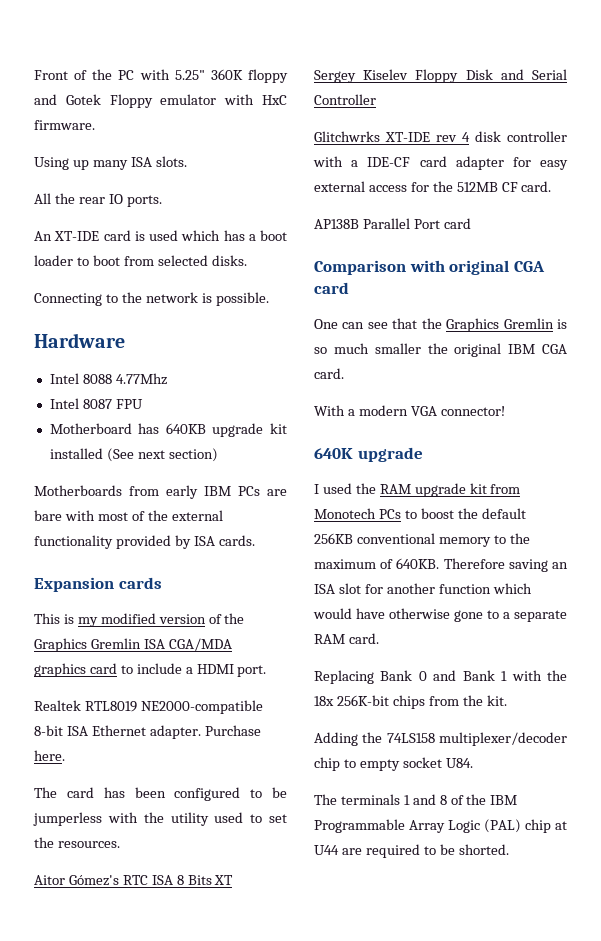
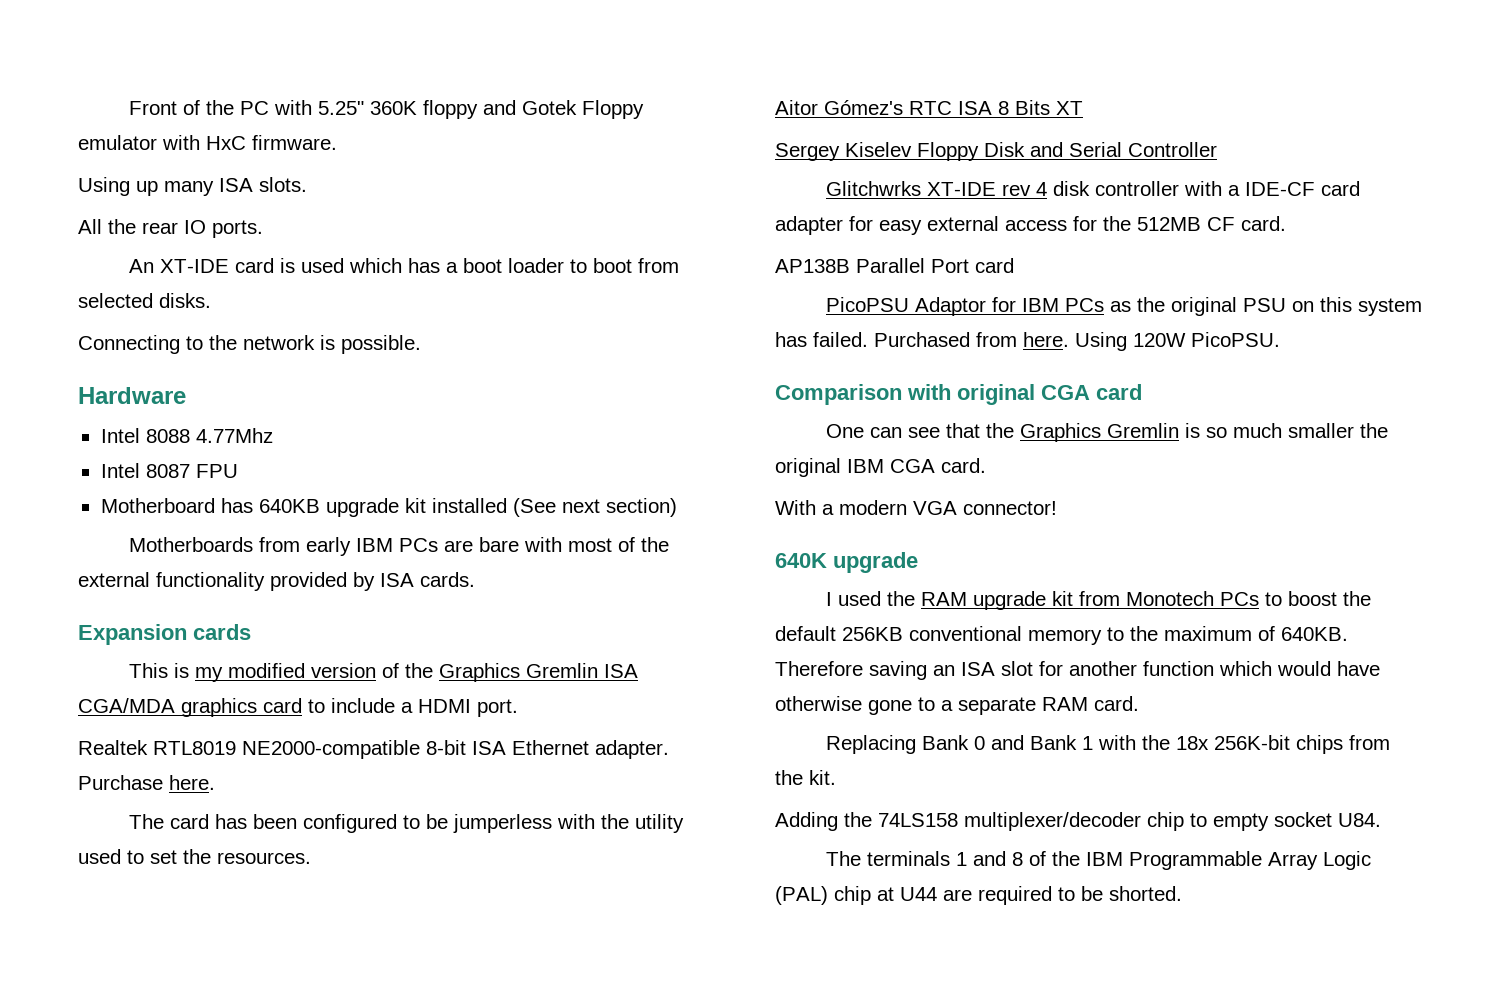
+ PicoPSU Adaptor for IBM PCs as the original PSU on this system has failed. Purchased from here. Using 120W PicoPSU.

